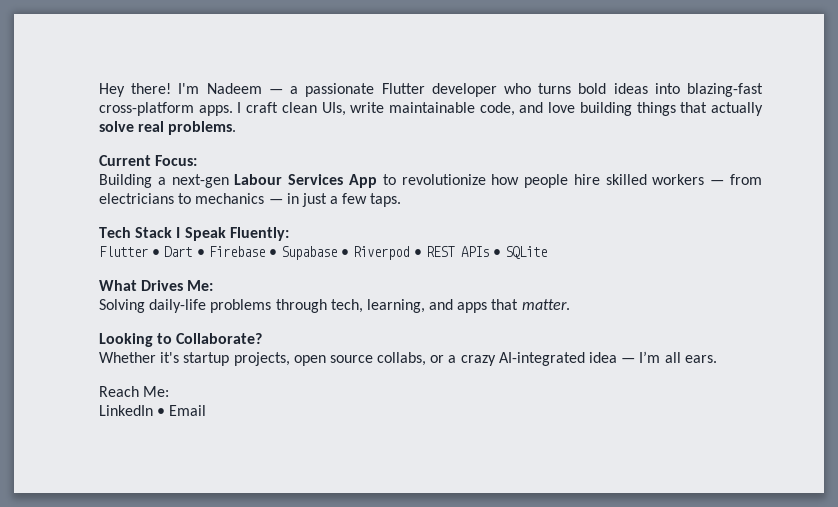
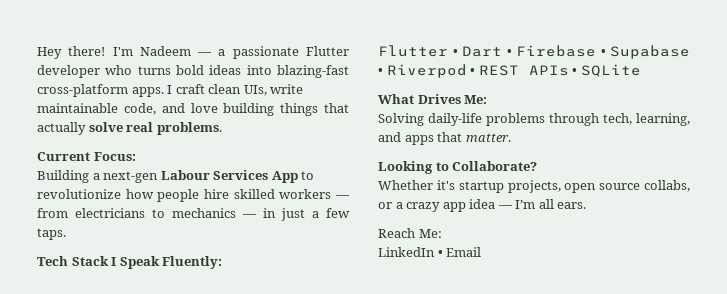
- Whether it's startup projects, open source collabs, or a crazy AI-integrated idea — I’m all ears.
+ Whether it's startup projects, open source collabs, or a crazy app idea — I’m all ears.

